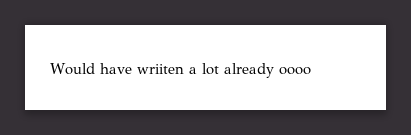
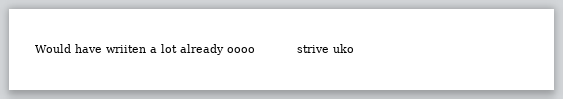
- Would have wriiten a lot already oooo
+ Would have wriiten a lot already oooo strive uko

